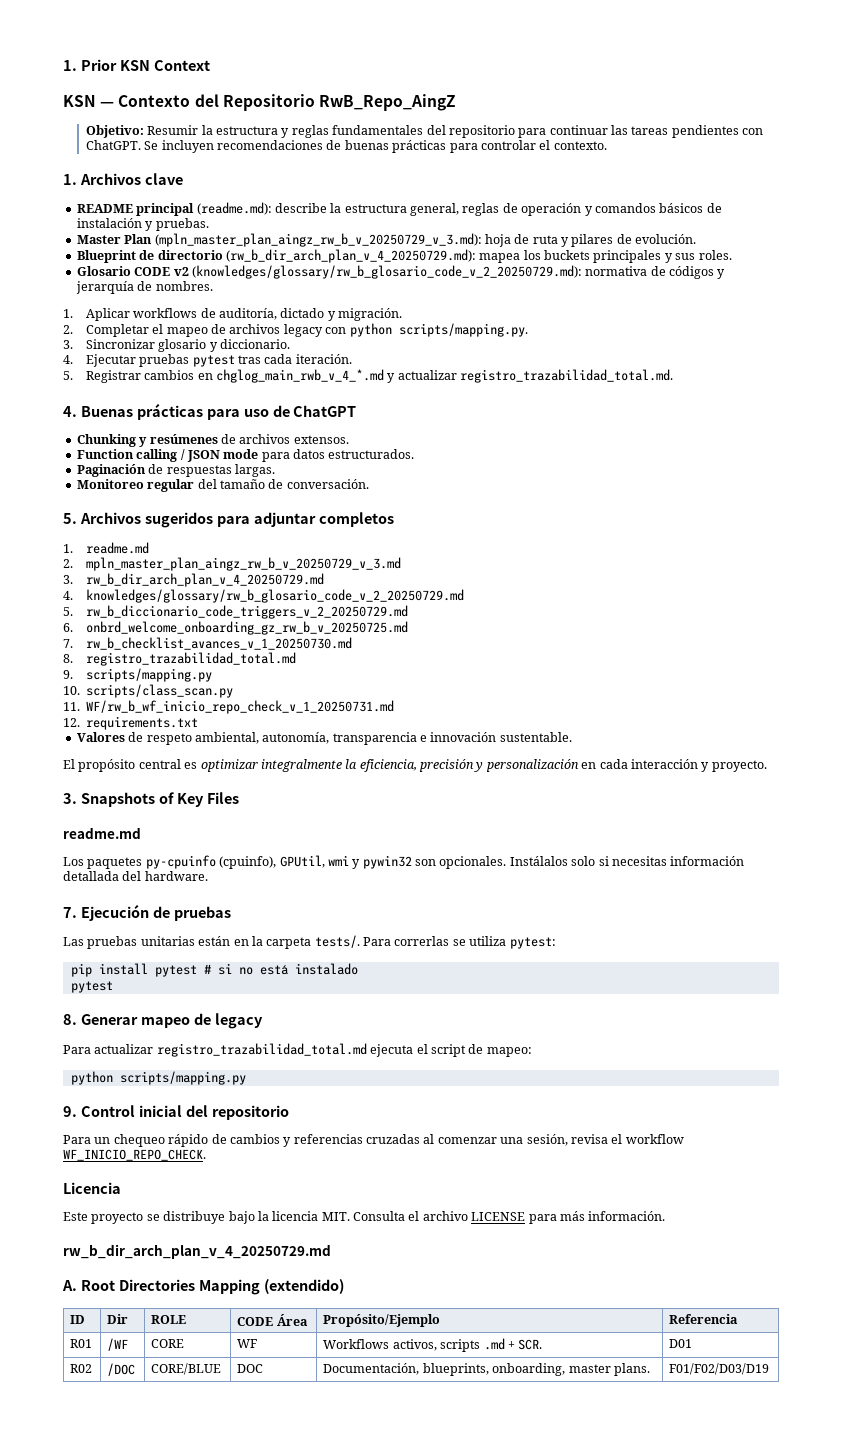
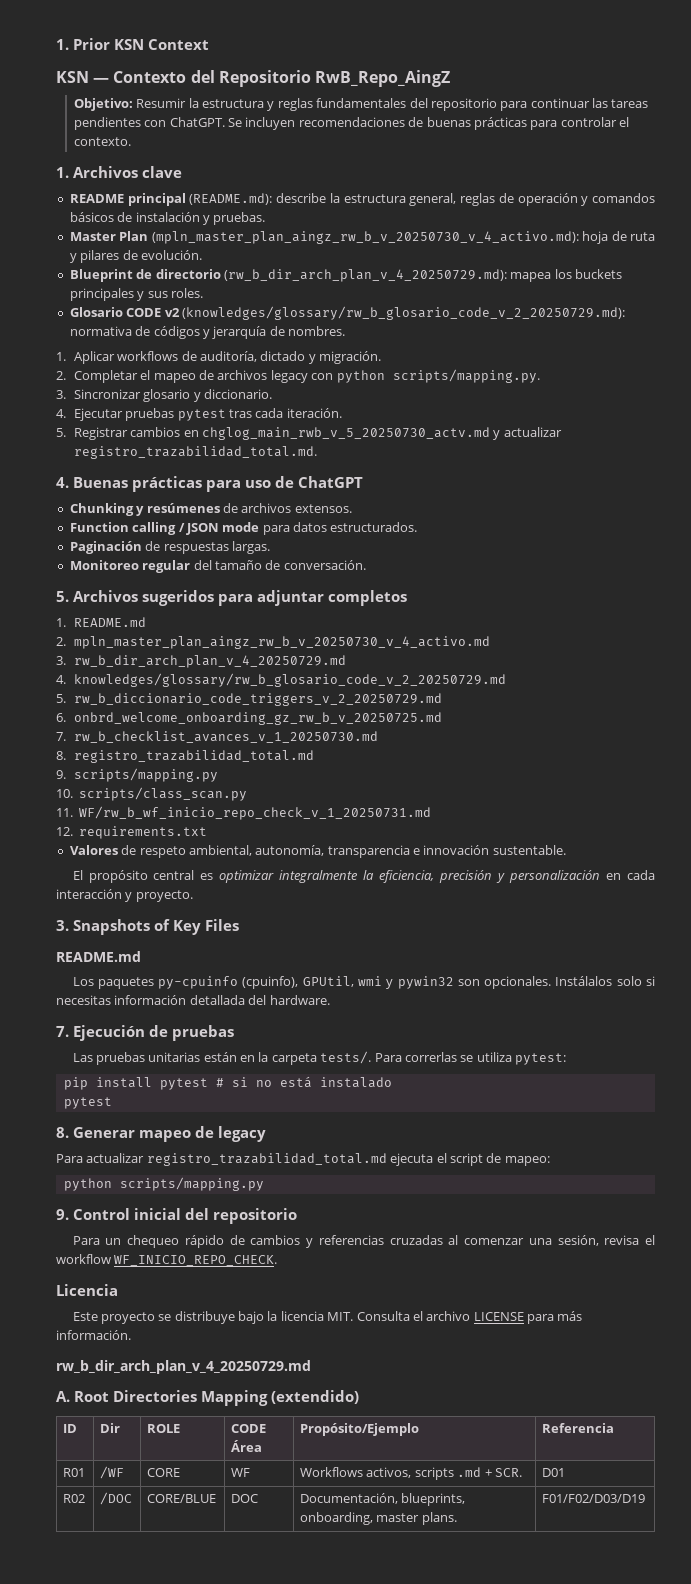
- README principal (readme.md): describe la estructura general, reglas de operación y comandos básicos de instalación y pruebas.
+ README principal (README.md): describe la estructura general, reglas de operación y comandos básicos de instalación y pruebas.
- Master Plan (mpln_master_plan_aingz_rw_b_v_20250729_v_3.md): hoja de ruta y pilares de evolución.
+ Master Plan (mpln_master_plan_aingz_rw_b_v_20250730_v_4_activo.md): hoja de ruta y pilares de evolución.
- 5. Registrar cambios en chglog_main_rwb_v_4_*.md y actualizar registro_trazabilidad_total.md.
+ 5. Registrar cambios en chglog_main_rwb_v_5_20250730_actv.md y actualizar registro_trazabilidad_total.md.
- 1. readme.md
- 2. mpln_master_plan_aingz_rw_b_v_20250729_v_3.md
+ 1. README.md
+ 2. mpln_master_plan_aingz_rw_b_v_20250730_v_4_activo.md
  3. Snapshots of Key Files
- readme.md
+ README.md

